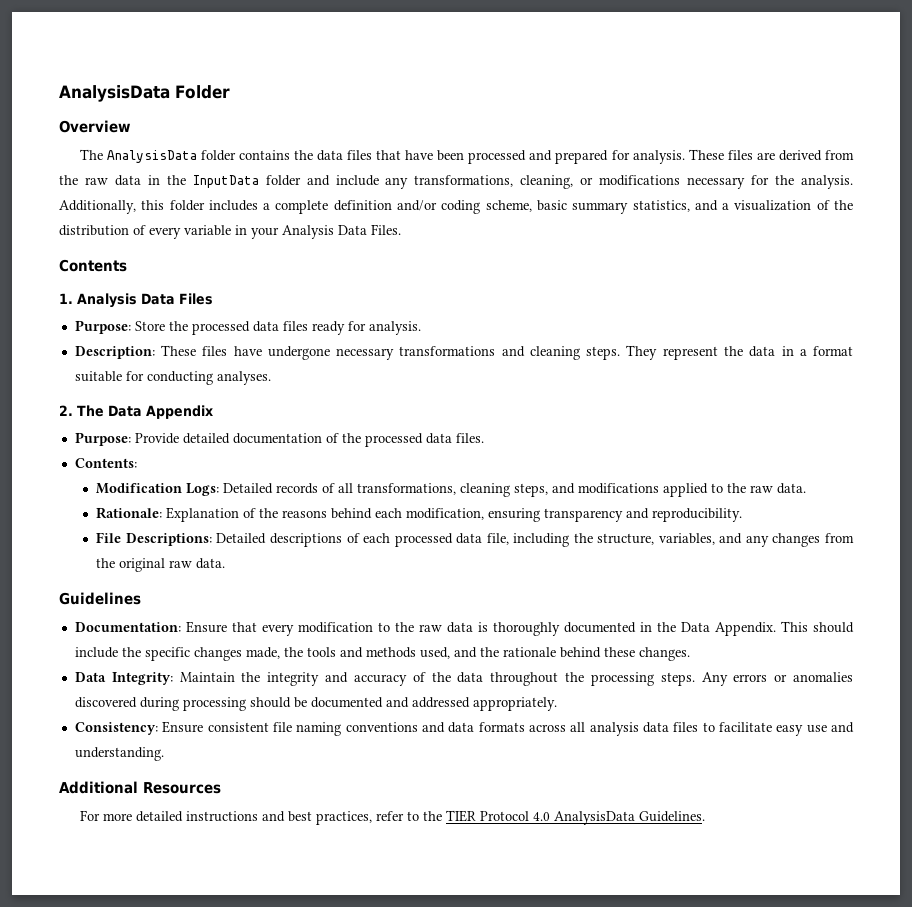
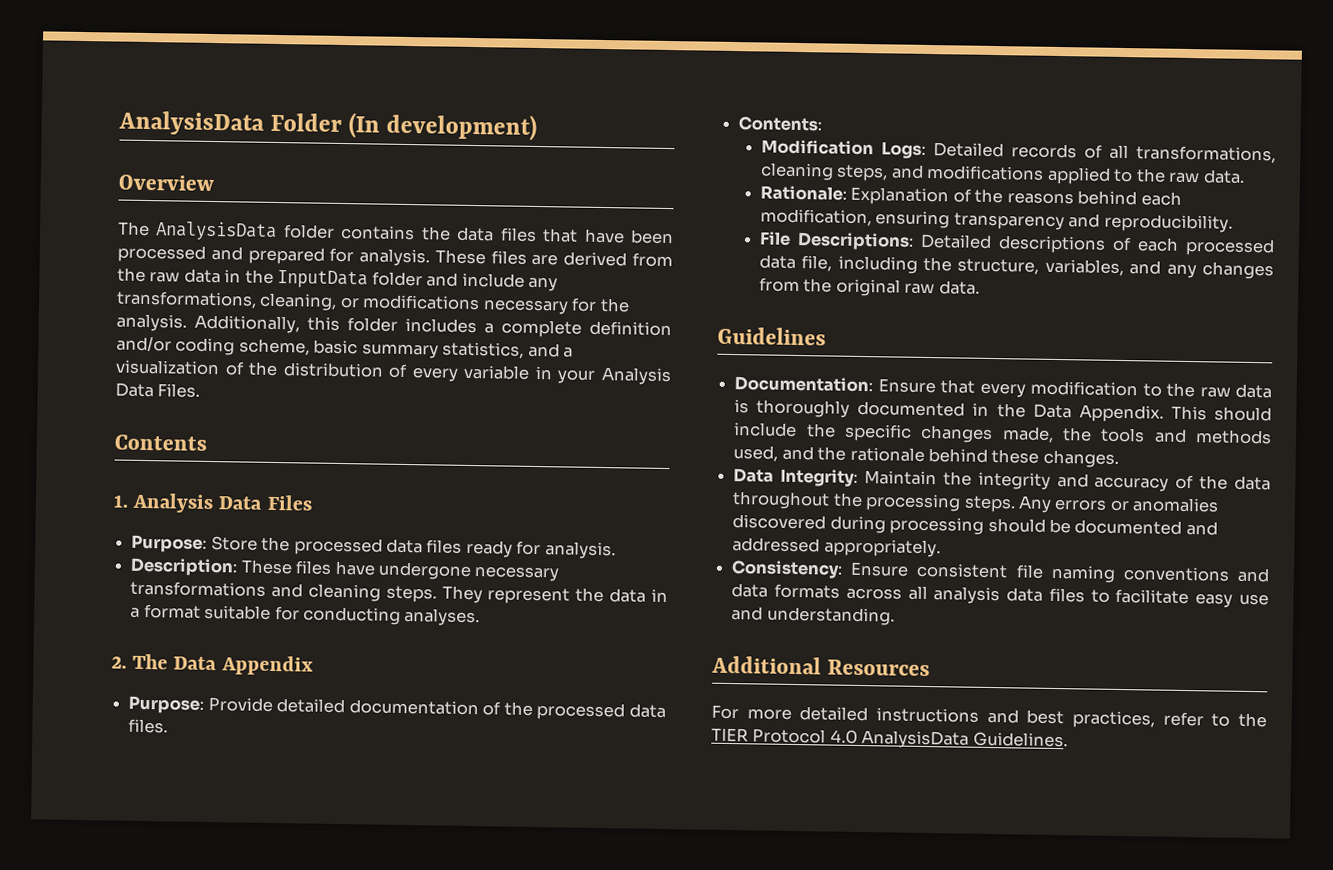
- AnalysisData Folder
+ AnalysisData Folder (In development)

